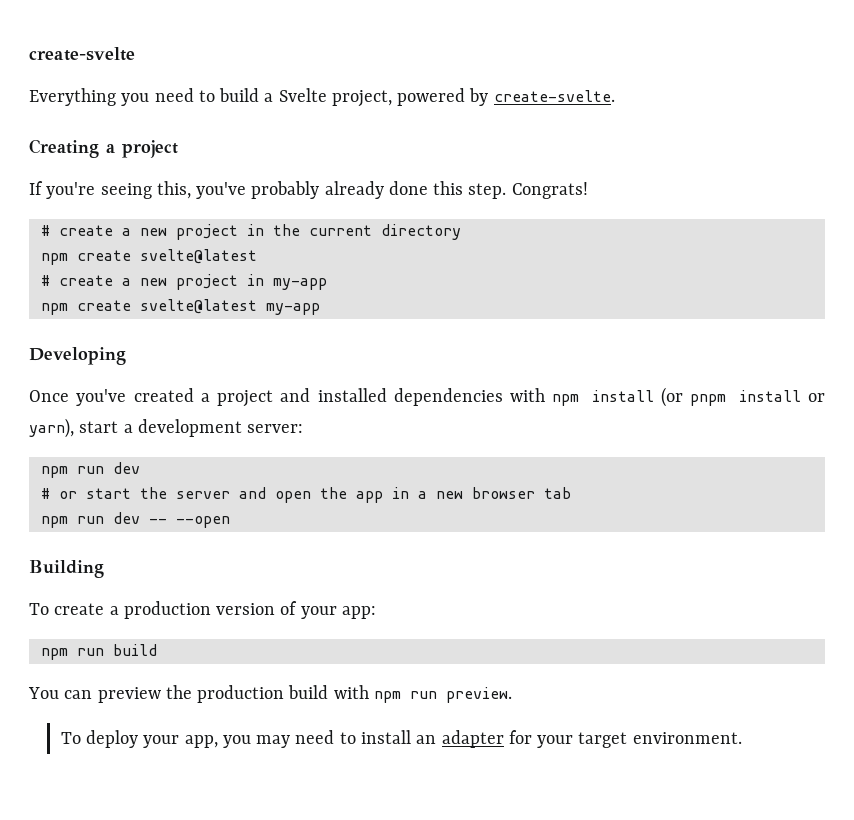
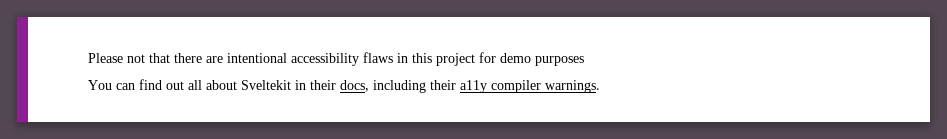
- create-svelte
- Everything you need to build a Svelte project, powered by create-svelte.
- Creating a project
- If you're seeing this, you've probably already done this step. Congrats!
- # create a new project in the current directory
- npm create svelte@latest
- # create a new project in my-app
- npm create svelte@latest my-app
- Developing
- Once you've created a project and installed dependencies with npm install (or pnpm install or yarn), start a development server:
- npm run dev
- # or start the server and open the app in a new browser tab
- npm run dev -- --open
- Building
- To create a production version of your app:
- npm run build
- You can preview the production build with npm run preview.
- To deploy your app, you may need to install an adapter for your target environment.
+ Please not that there are intentional accessibility flaws in this project for demo purposes
+ You can find out all about Sveltekit in their docs, including their a11y compiler warnings.

